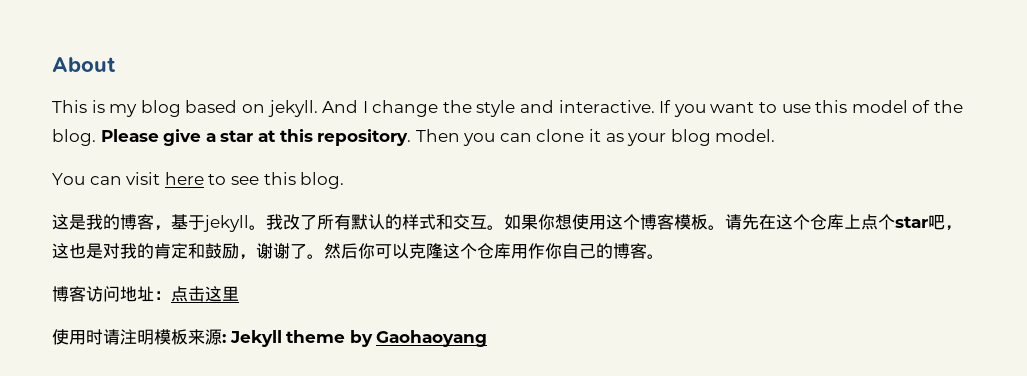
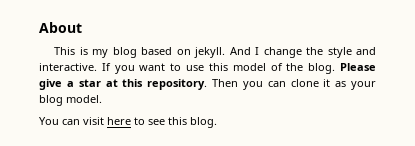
- 这是我的博客，基于jekyll。我改了所有默认的样式和交互。如果你想使用这个博客模板。请先在这个仓库上点个star吧，这也是对我的肯定和鼓励，谢谢了。然后你可以克隆这个仓库用作你自己的博客。
- 博客访问地址：点击这里
- 使用时请注明模板来源: Jekyll theme by Gaohaoyang

